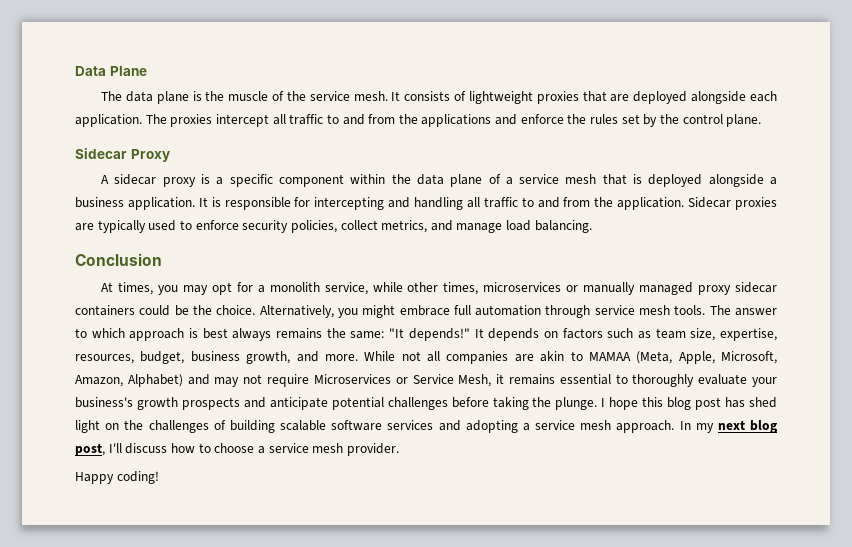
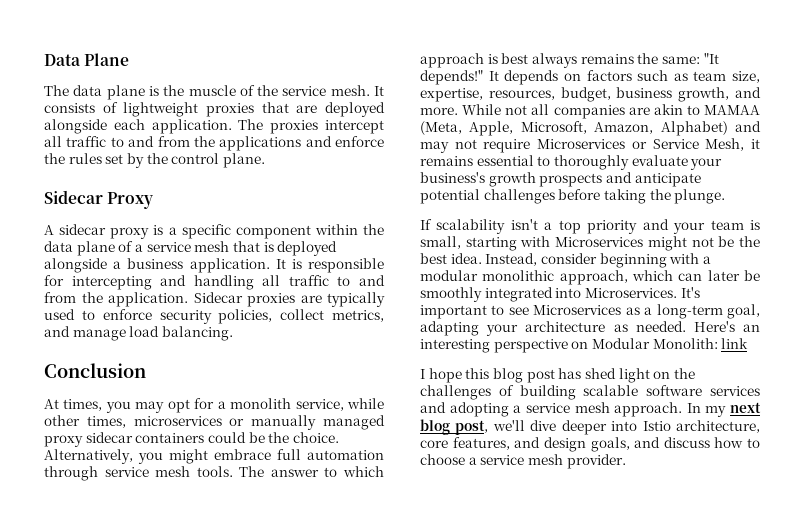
- While not all companies are akin to MAMAA (Meta, Apple, Microsoft, Amazon, Alphabet) and may not require Microservices or Service Mesh, it remains essential to thoroughly evaluate your business's growth prospects and anticipate potential challenges before taking the plunge. I hope this blog post has shed light on the challenges of building scalable software services and adopting a service mesh approach.
+ While not all companies are akin to MAMAA (Meta, Apple, Microsoft, Amazon, Alphabet) and may not require Microservices or Service Mesh, it remains essential to thoroughly evaluate your business's growth prospects and anticipate potential challenges before taking the plunge.
+ If scalability isn't a top priority and your team is small, starting with Microservices might not be the best idea. Instead, consider beginning with a modular monolithic approach, which can later be smoothly integrated into Microservices. It's important to see Microservices as a long-term goal, adapting your architecture as needed. Here's an interesting perspective on Modular Monolith: link
+ I hope this blog post has shed light on the challenges of building scalable software services and adopting a service mesh approach.
- In my next blog post, I'll discuss how to choose a service mesh provider.
+ In my next blog post, we'll dive deeper into Istio architecture, core features, and design goals, and discuss how to choose a service mesh provider.
- Happy coding!

